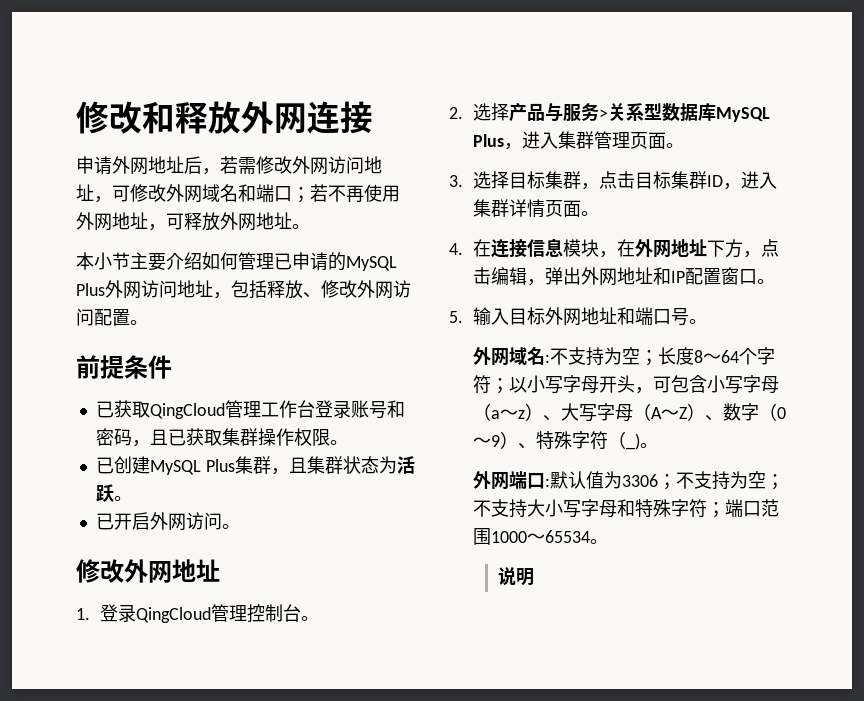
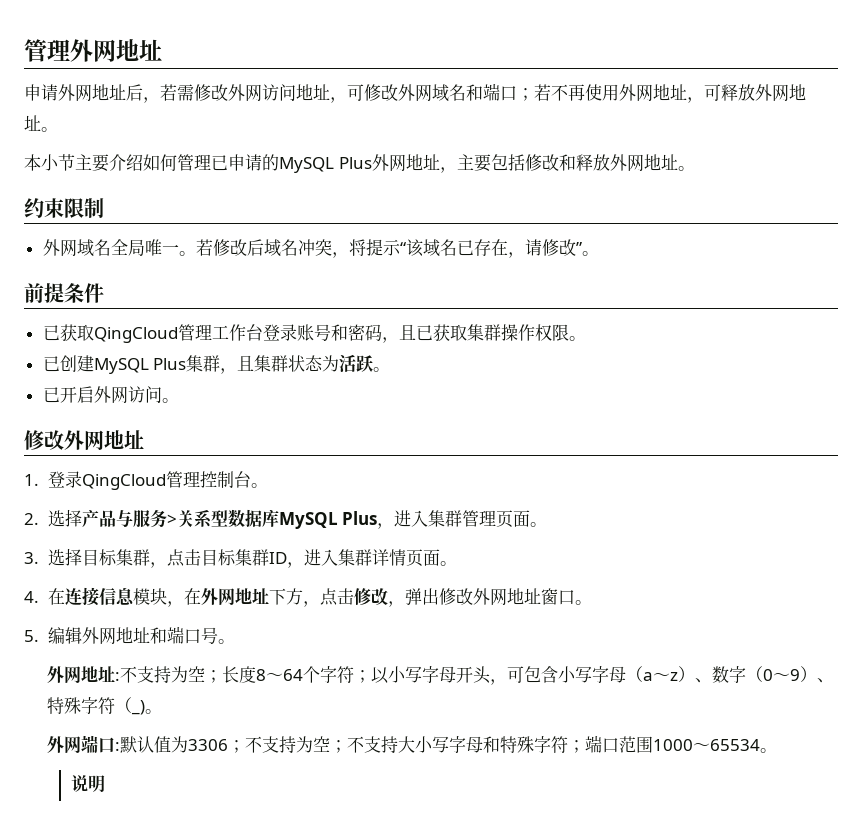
- 修改和释放外网连接
+ 管理外网地址
- 本小节主要介绍如何管理已申请的MySQL Plus外网访问地址，包括释放、修改外网访问配置。
+ 本小节主要介绍如何管理已申请的MySQL Plus外网地址，主要包括修改和释放外网地址。
+ 约束限制
+ 外网域名全局唯一。若修改后域名冲突，将提示“该域名已存在，请修改”。
- 4.在连接信息模块，在外网地址下方，点击编辑，弹出外网地址和IP配置窗口。
+ 4.在连接信息模块，在外网地址下方，点击修改，弹出修改外网地址窗口。
- 5.输入目标外网地址和端口号。
+ 5.编辑外网地址和端口号。
- 外网域名:不支持为空；长度8～64个字符；以小写字母开头，可包含小写字母（a～z）、大写字母（A～Z）、数字（0～9）、特殊字符（_)。
+ 外网地址:不支持为空；长度8～64个字符；以小写字母开头，可包含小写字母（a～z）、数字（0～9）、特殊字符（_)。

